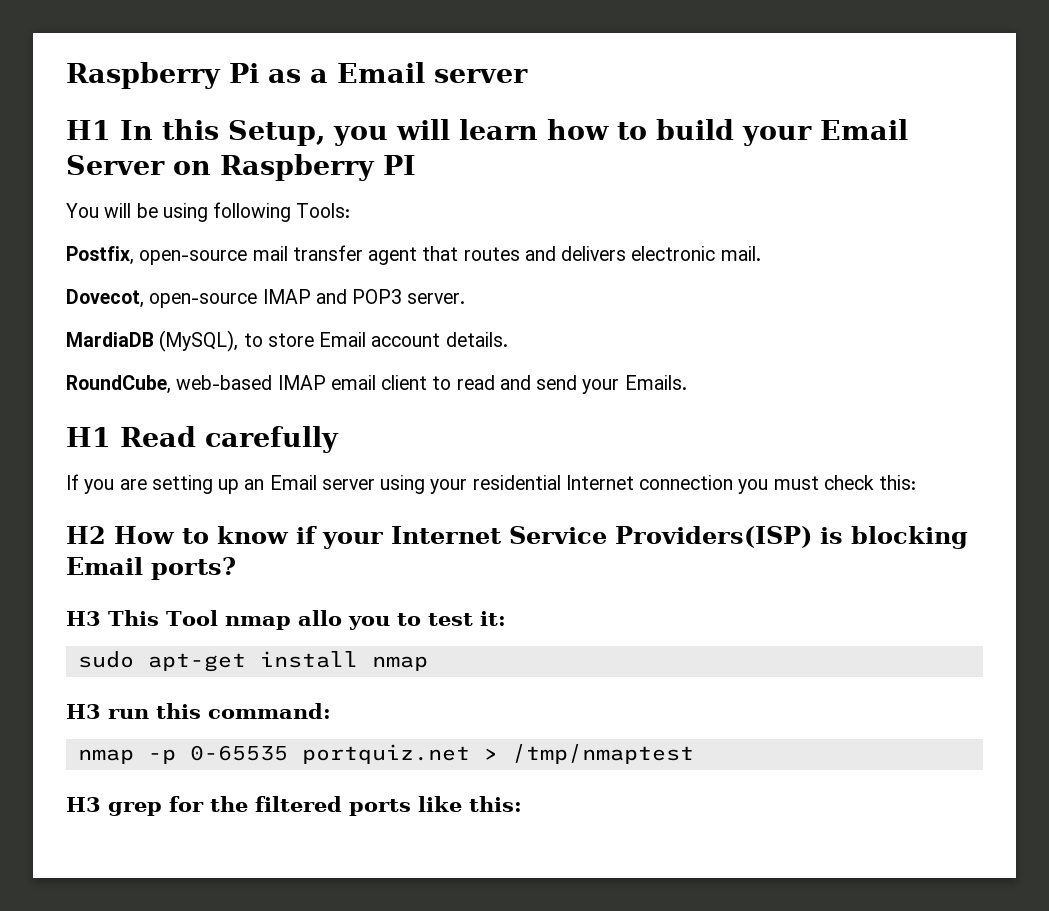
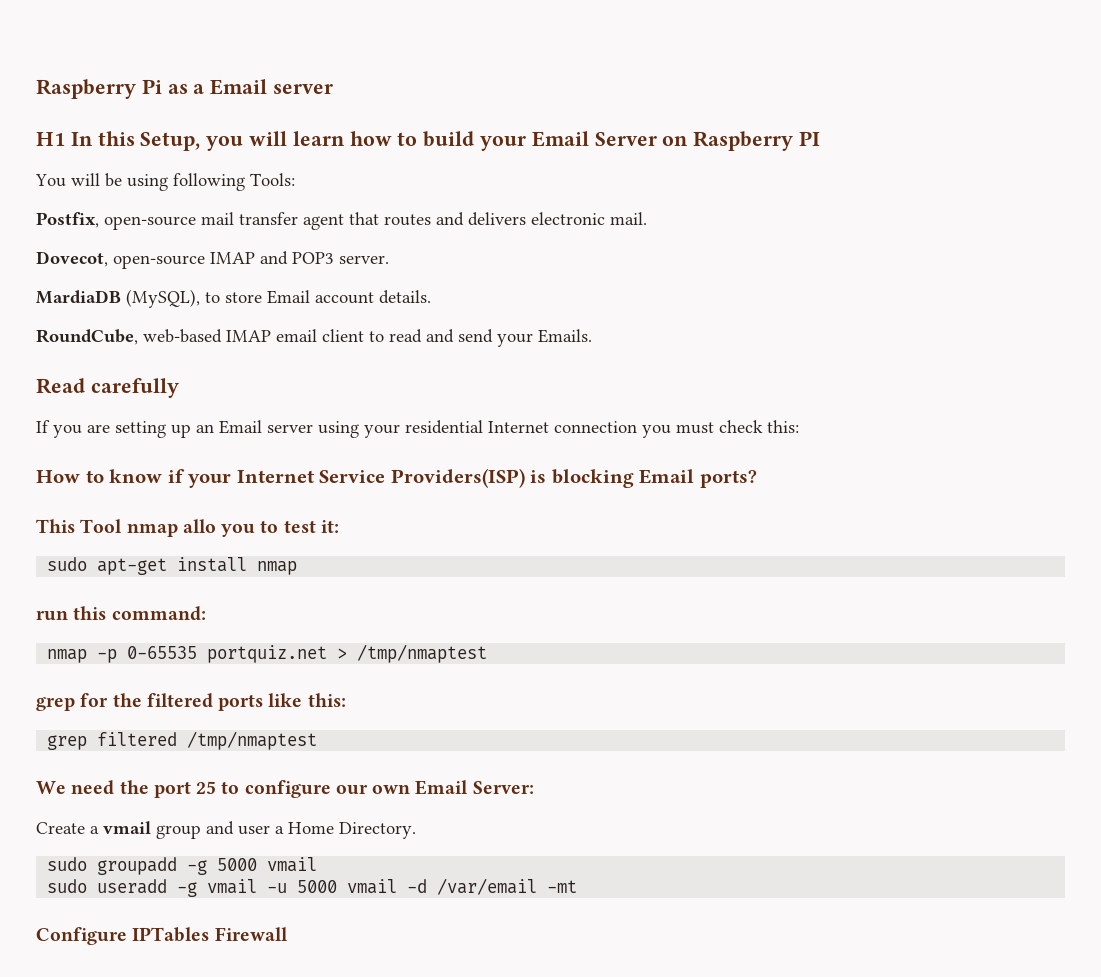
- H1 Read carefully
+ Read carefully
- H2 How to know if your Internet Service Providers(ISP) is blocking Email ports?
+ How to know if your Internet Service Providers(ISP) is blocking Email ports?
- H3 This Tool nmap allo you to test it:
+ This Tool nmap allo you to test it:
- H3 run this command:
+ run this command:
- H3 grep for the filtered ports like this:
+ grep for the filtered ports like this:
+ grep filtered /tmp/nmaptest
+ We need the port 25 to configure our own Email Server:
+ Create a vmail group and user a Home Directory.
+ sudo groupadd -g 5000 vmail
+ sudo useradd -g vmail -u 5000 vmail -d /var/email -mt
+ Configure IPTables Firewall

